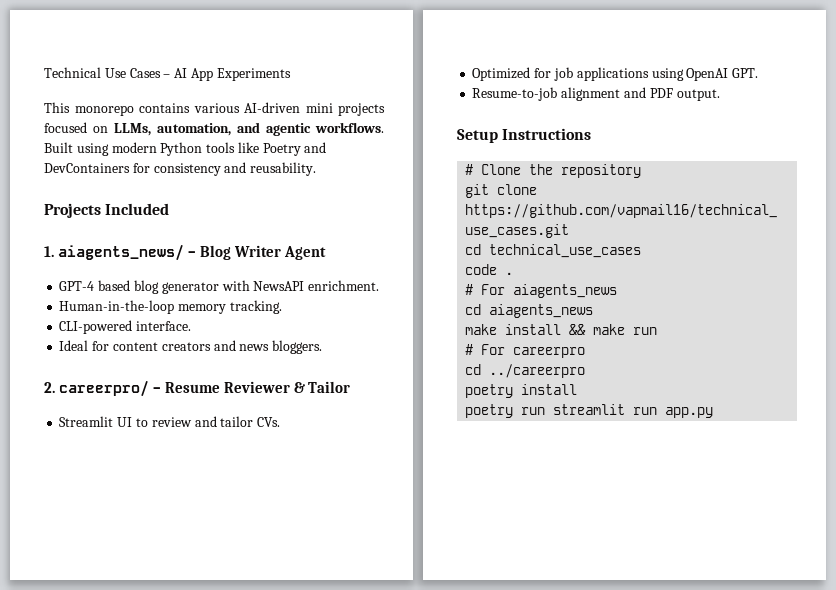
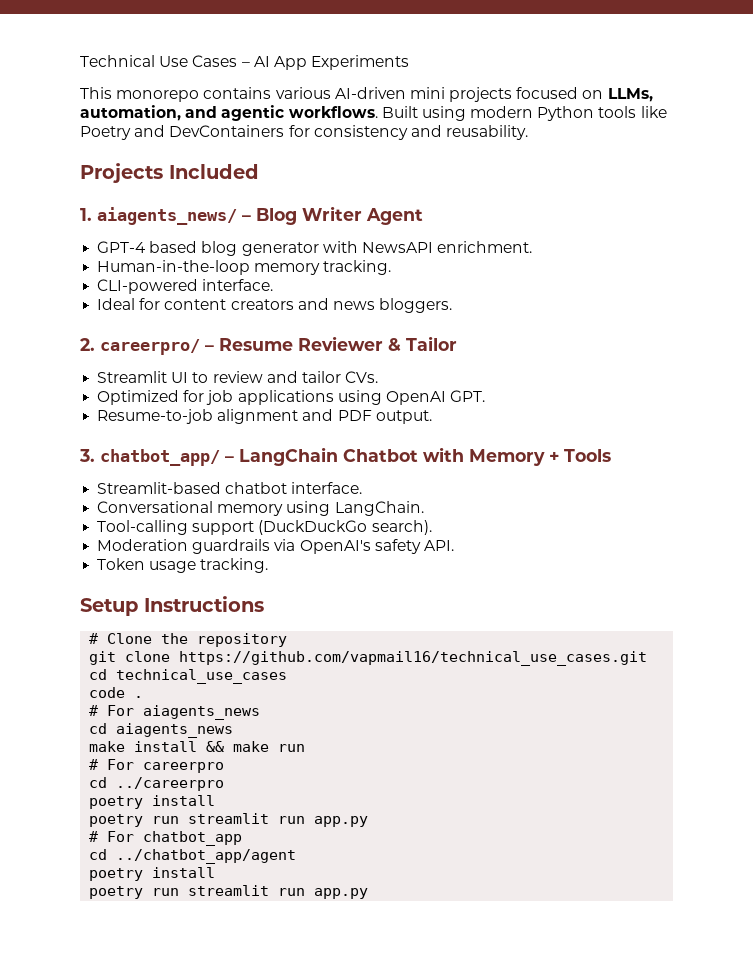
+ 3. chatbot_app/ – LangChain Chatbot with Memory + Tools
+ Streamlit-based chatbot interface.
+ Conversational memory using LangChain.
+ Tool-calling support (DuckDuckGo search).
+ Moderation guardrails via OpenAI's safety API.
+ Token usage tracking.
+ # For chatbot_app
+ cd ../chatbot_app/agent
+ poetry install
+ poetry run streamlit run app.py

